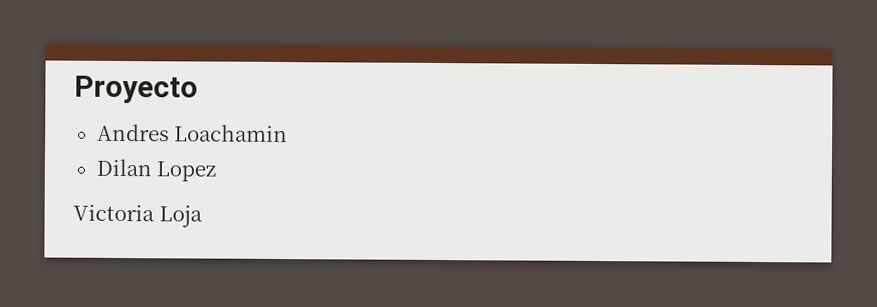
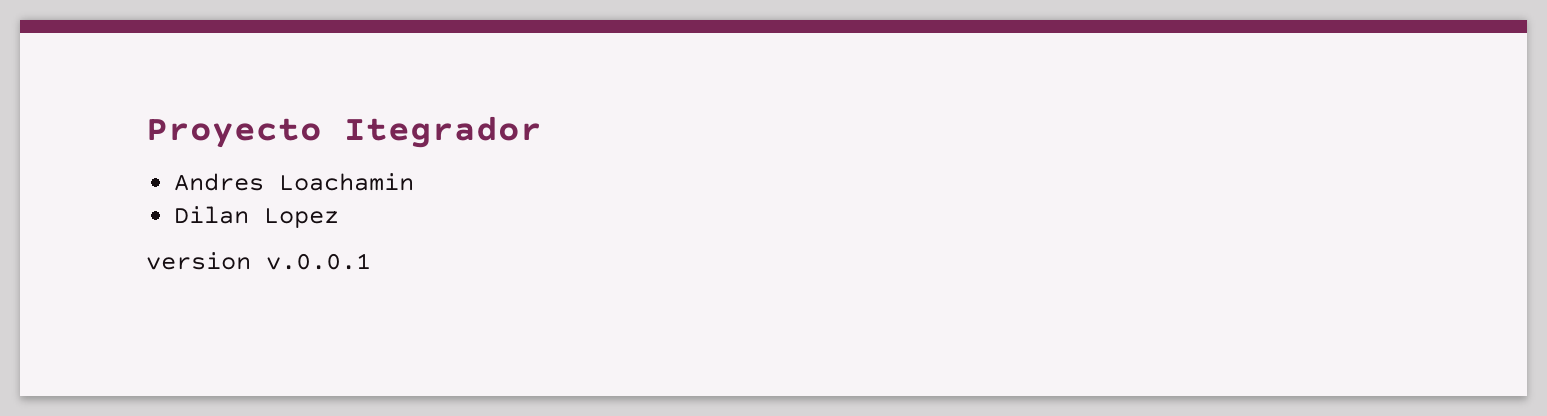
- Proyecto
+ Proyecto Itegrador
- Victoria Loja
+ version v.0.0.1

